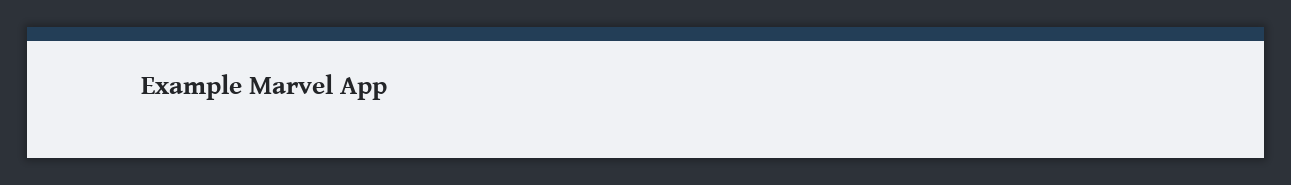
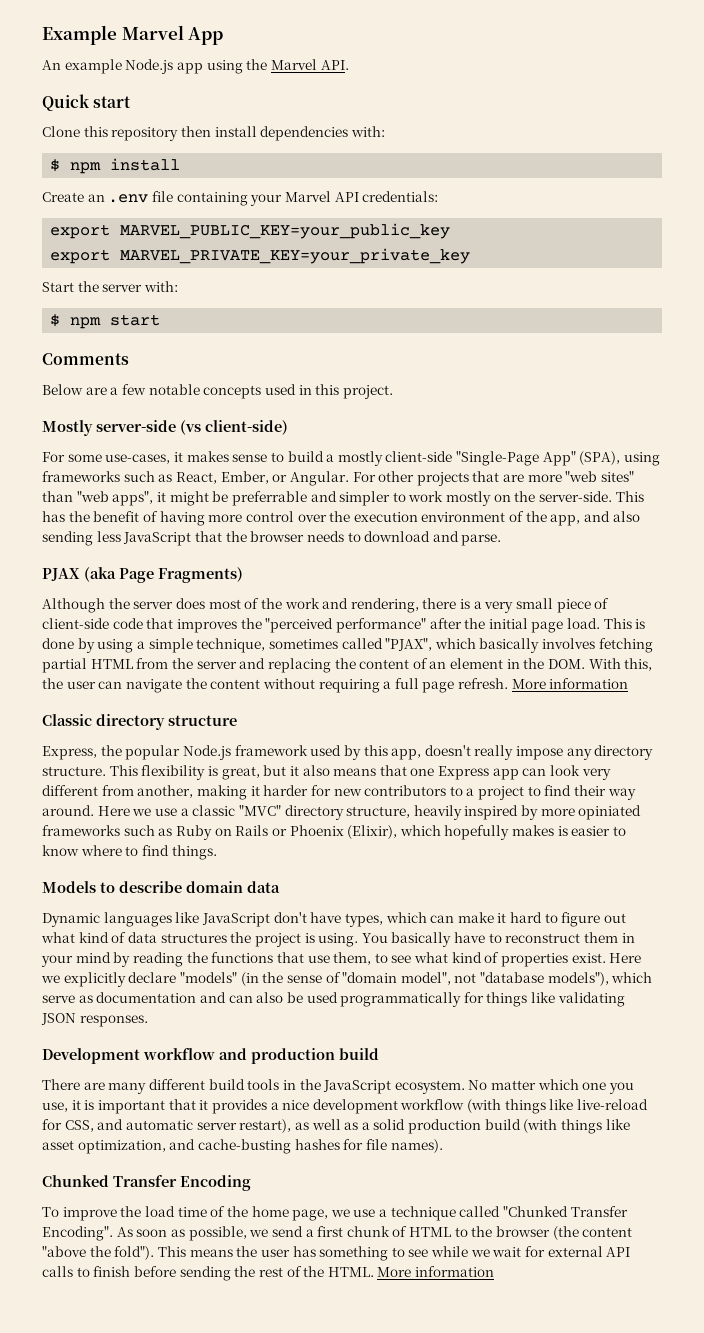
+ An example Node.js app using the Marvel API.
+ Quick start
+ Clone this repository then install dependencies with:
+ $ npm install
+ Create an .env file containing your Marvel API credentials:
+ export MARVEL_PUBLIC_KEY=your_public_key
+ export MARVEL_PRIVATE_KEY=your_private_key
+ Start the server with:
+ $ npm start
+ Comments
+ Below are a few notable concepts used in this project.
+ Mostly server-side (vs client-side)
+ For some use-cases, it makes sense to build a mostly client-side "Single-Page App" (SPA), using frameworks such as React, Ember, or Angular. For other projects that are more "web sites" than "web apps", it might be preferrable and simpler to work mostly on the server-side. This has the benefit of having more control over the execution environment of the app, and also sending less JavaScript that the browser needs to download and parse.
+ PJAX (aka Page Fragments)
+ Although the server does most of the work and rendering, there is a very small piece of client-side code that improves the "perceived performance" after the initial page load. This is done by using a simple technique, sometimes called "PJAX", which basically involves fetching partial HTML from the server and replacing the content of an element in the DOM. With this, the user can navigate the content without requiring a full page refresh. More information
+ Classic directory structure
+ Express, the popular Node.js framework used by this app, doesn't really impose any directory structure. This flexibility is great, but it also means that one Express app can look very different from another, making it harder for new contributors to a project to find their way around. Here we use a classic "MVC" directory structure, heavily inspired by more opiniated frameworks such as Ruby on Rails or Phoenix (Elixir), which hopefully makes is easier to know where to find things.
+ Models to describe domain data
+ Dynamic languages like JavaScript don't have types, which can make it hard to figure out what kind of data structures the project is using. You basically have to reconstruct them in your mind by reading the functions that use them, to see what kind of properties exist. Here we explicitly declare "models" (in the sense of "domain model", not "database models"), which serve as documentation and can also be used programmatically for things like validating JSON responses.
+ Development workflow and production build
+ There are many different build tools in the JavaScript ecosystem. No matter which one you use, it is important that it provides a nice development workflow (with things like live-reload for CSS, and automatic server restart), as well as a solid production build (with things like asset optimization, and cache-busting hashes for file names).
+ Chunked Transfer Encoding
+ To improve the load time of the home page, we use a technique called "Chunked Transfer Encoding". As soon as possible, we send a first chunk of HTML to the browser (the content "above the fold"). This means the user has something to see while we wait for external API calls to finish before sending the rest of the HTML. More information

